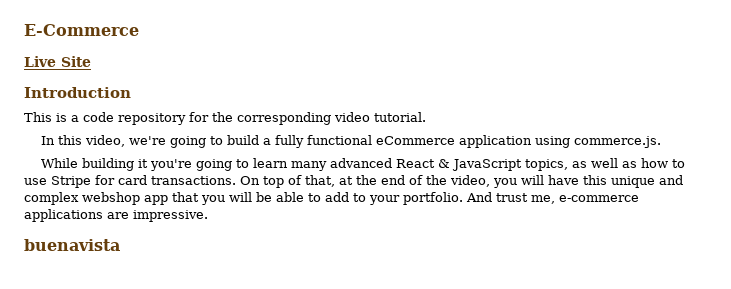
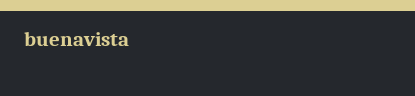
- E-Commerce
- Live Site
- Introduction
- This is a code repository for the corresponding video tutorial.
- In this video, we're going to build a fully functional eCommerce application using commerce.js.
- While building it you're going to learn many advanced React & JavaScript topics, as well as how to use Stripe for card transactions. On top of that, at the end of the video, you will have this unique and complex webshop app that you will be able to add to your portfolio. And trust me, e-commerce applications are impressive.

